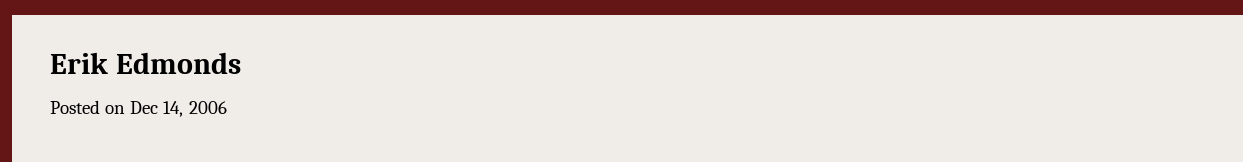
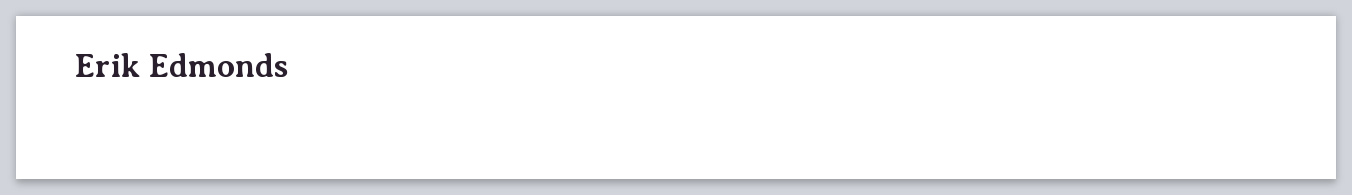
- Posted on Dec 14, 2006

